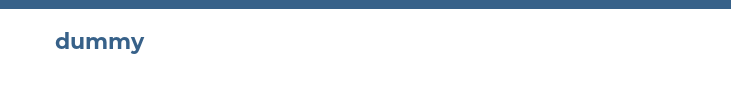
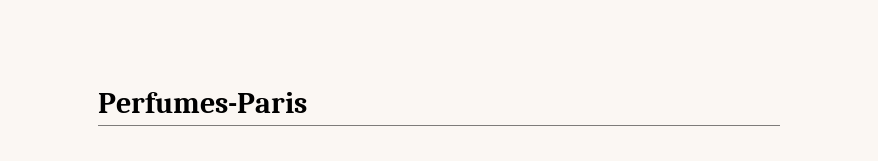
- dummy
+ Perfumes-Paris

